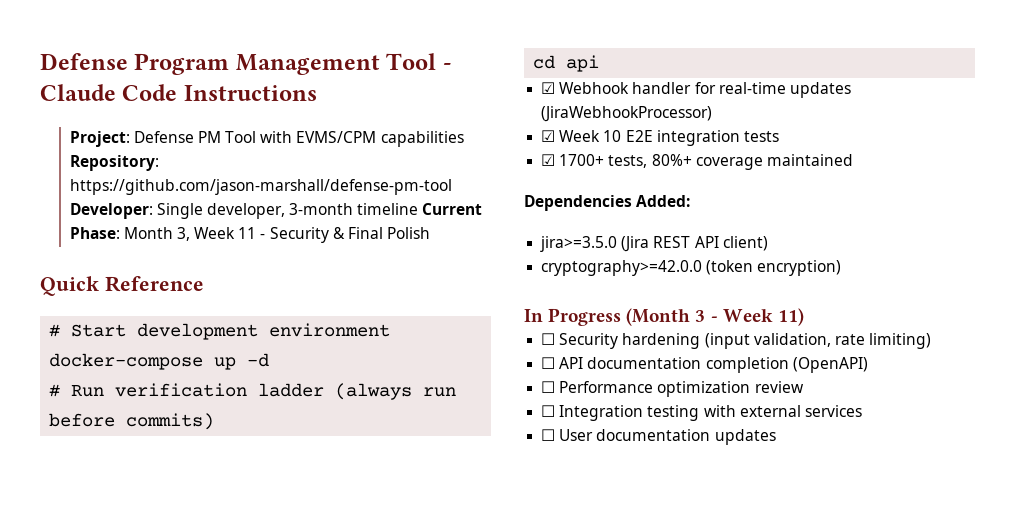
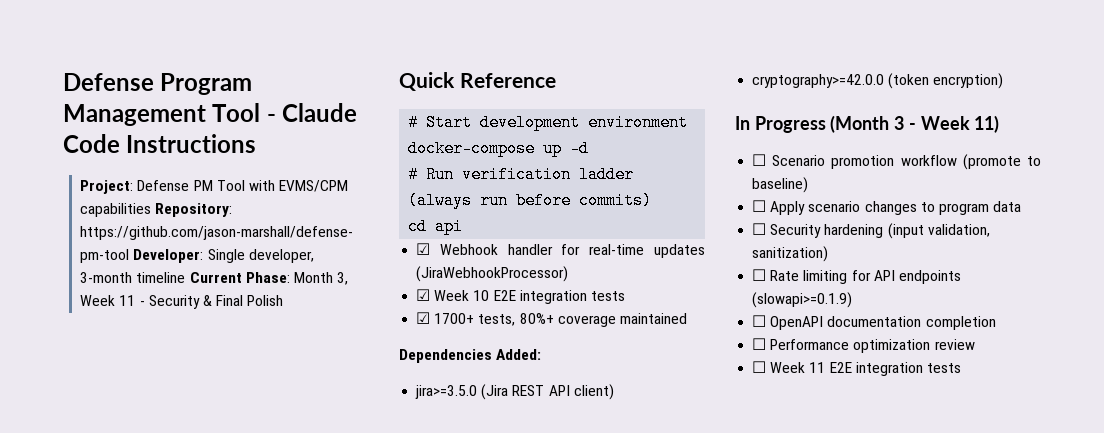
+ ☐ Scenario promotion workflow (promote to baseline)
+ ☐ Apply scenario changes to program data
- ☐ Security hardening (input validation, rate limiting)
- ☐ API documentation completion (OpenAPI)
+ ☐ Security hardening (input validation, sanitization)
+ ☐ Rate limiting for API endpoints (slowapi>=0.1.9)
+ ☐ OpenAPI documentation completion
- ☐ Integration testing with external services
- ☐ User documentation updates
+ ☐ Week 11 E2E integration tests

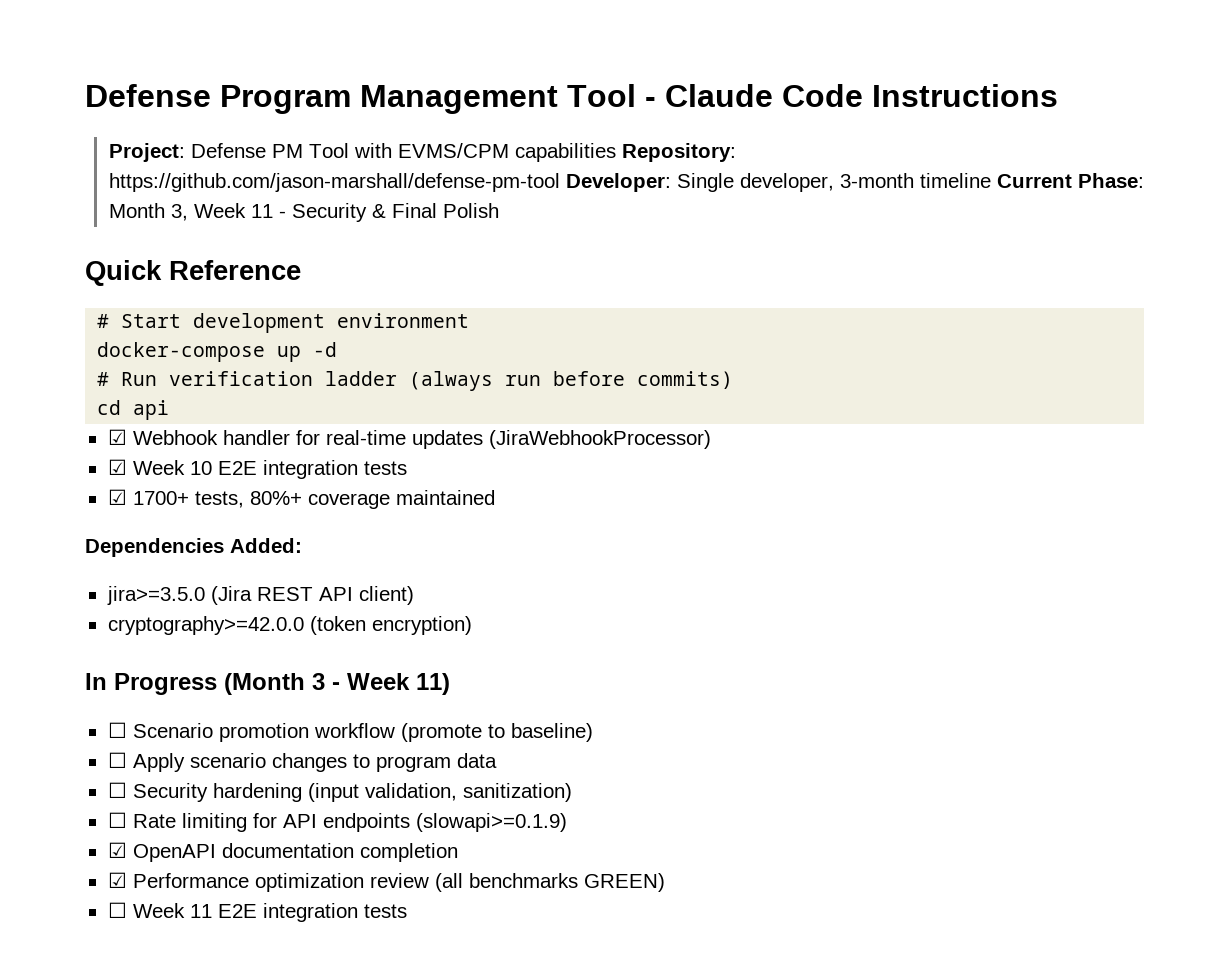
- ☐ OpenAPI documentation completion
+ ☑ OpenAPI documentation completion
- ☐ Performance optimization review
+ ☑ Performance optimization review (all benchmarks GREEN)

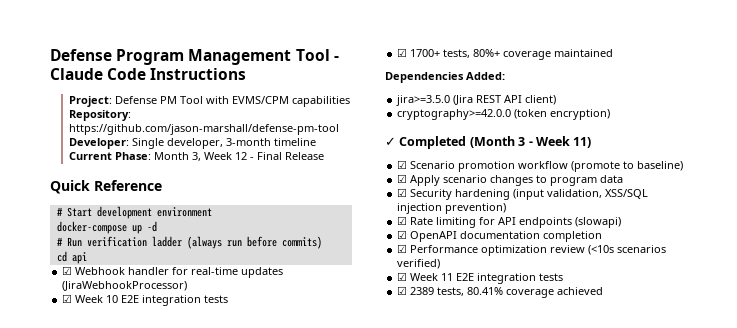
- Project: Defense PM Tool with EVMS/CPM capabilities Repository: https://github.com/jason-marshall/defense-pm-tool Developer: Single developer, 3-month timeline Current Phase: Month 3, Week 11 - Security & Final Polish
+ Project: Defense PM Tool with EVMS/CPM capabilities Repository: https://github.com/jason-marshall/defense-pm-tool Developer: Single developer, 3-month timeline Current Phase: Month 3, Week 12 - Final Release
- In Progress (Month 3 - Week 11)
+ ✓ Completed (Month 3 - Week 11)
- ☐ Scenario promotion workflow (promote to baseline)
+ ☑ Scenario promotion workflow (promote to baseline)
- ☐ Apply scenario changes to program data
+ ☑ Apply scenario changes to program data
- ☐ Security hardening (input validation, sanitization)
- ☐ Rate limiting for API endpoints (slowapi>=0.1.9)
+ ☑ Security hardening (input validation, XSS/SQL injection prevention)
+ ☑ Rate limiting for API endpoints (slowapi)
- ☑ Performance optimization review (all benchmarks GREEN)
- ☐ Week 11 E2E integration tests
+ ☑ Performance optimization review (<10s scenarios verified)
+ ☑ Week 11 E2E integration tests
+ ☑ 2389 tests, 80.41% coverage achieved

